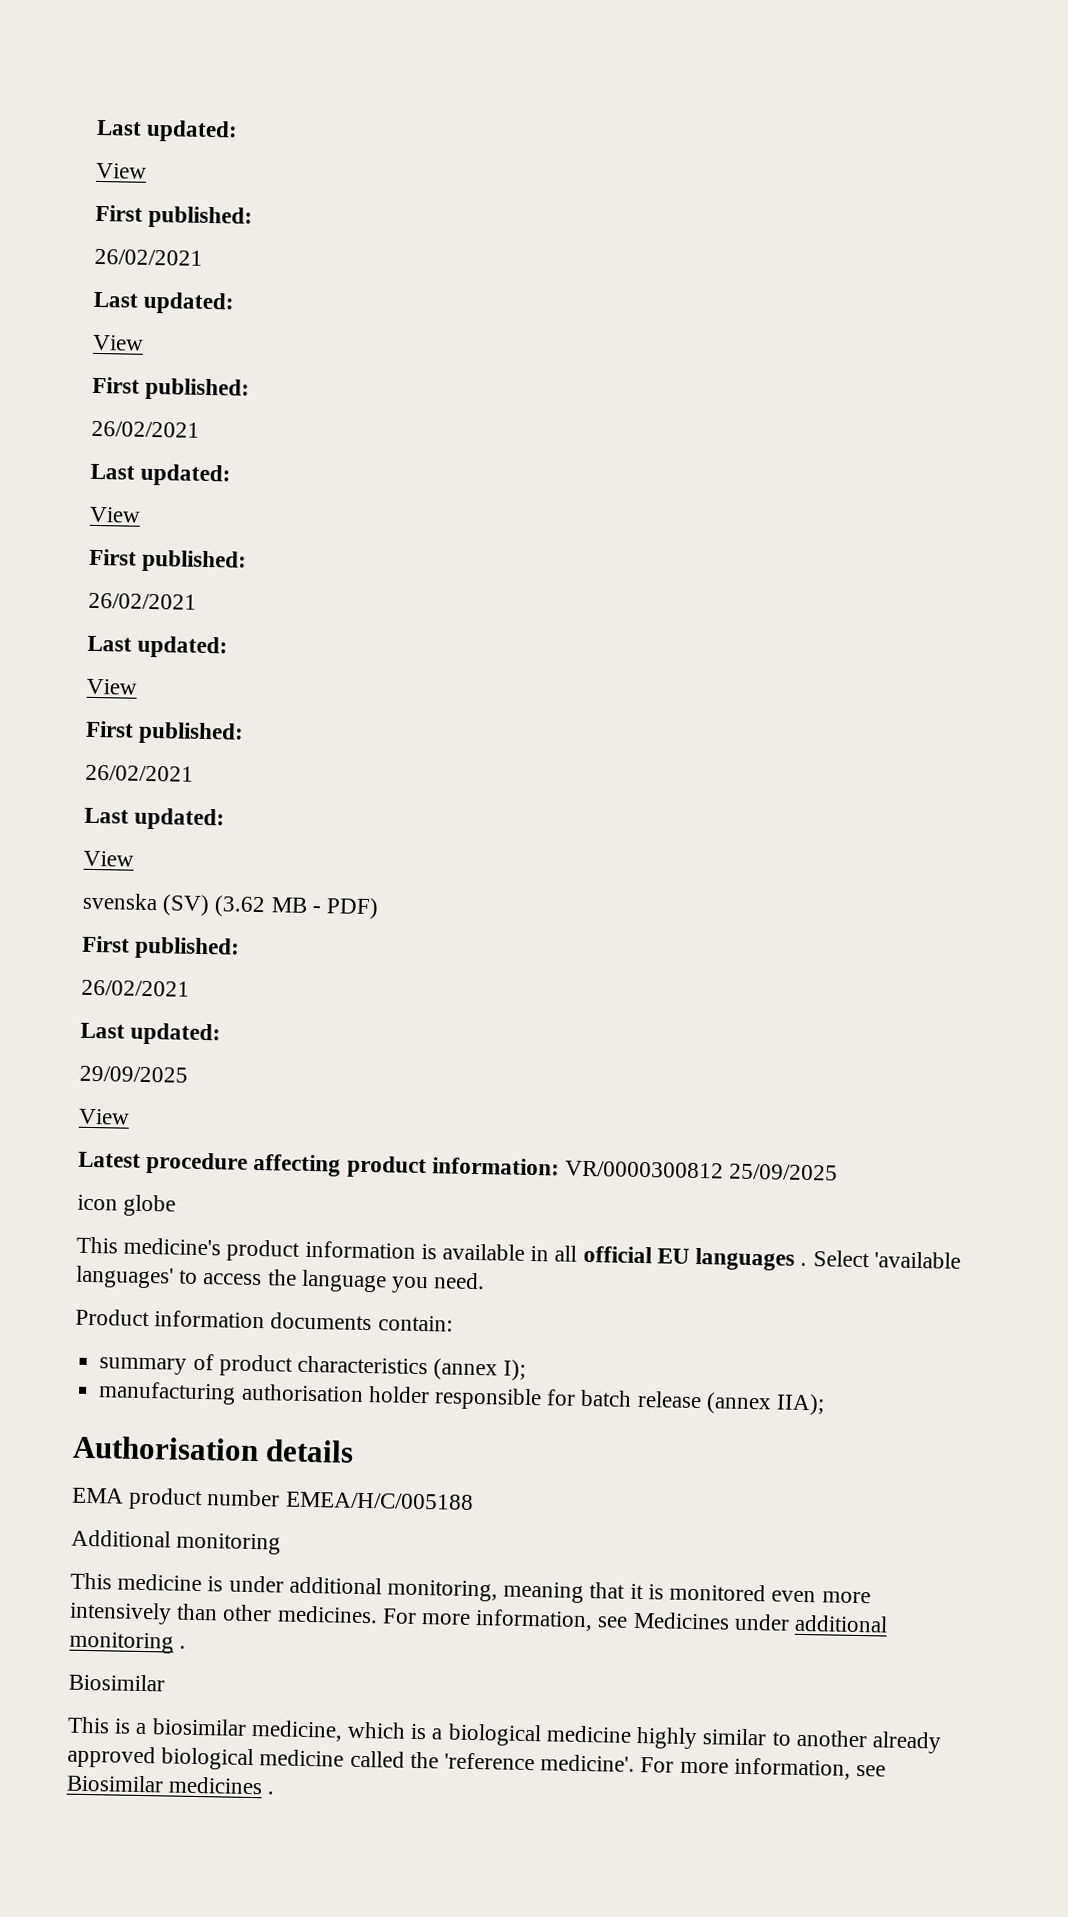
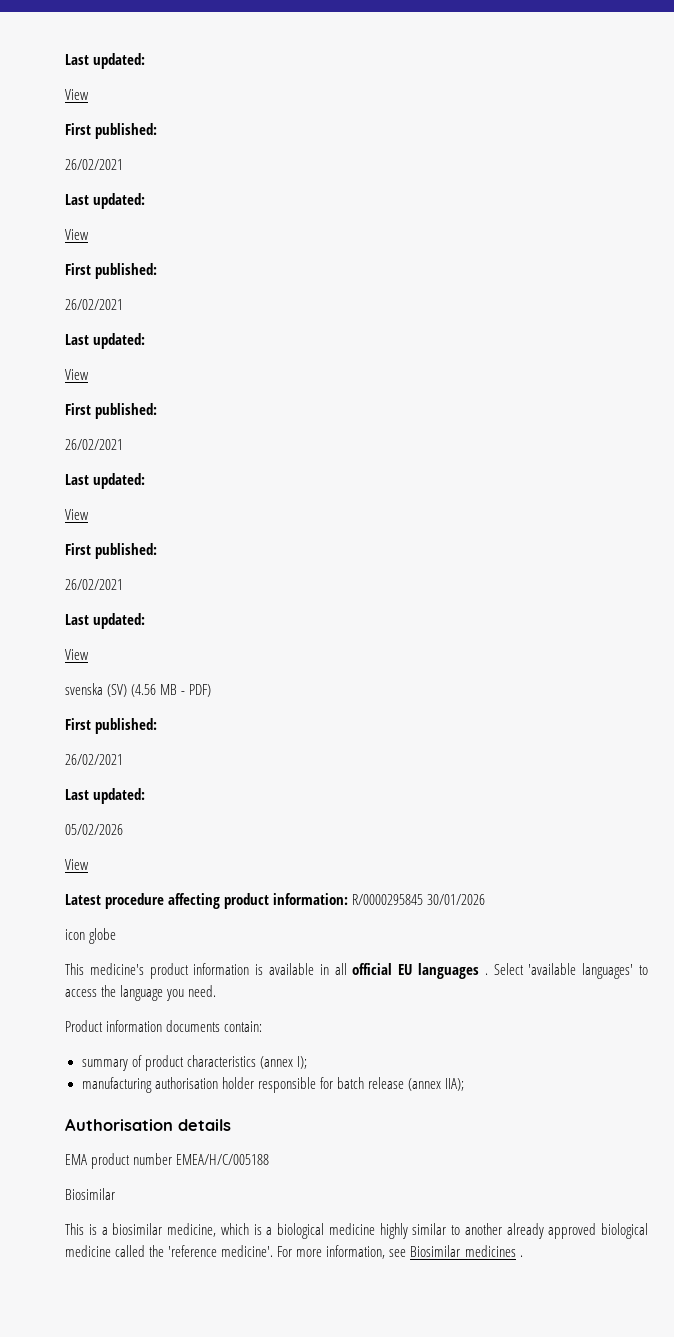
- svenska (SV) (3.62 MB - PDF)
+ svenska (SV) (4.56 MB - PDF)
- 29/09/2025
+ 05/02/2026
- Latest procedure affecting product information: VR/0000300812 25/09/2025
+ Latest procedure affecting product information: R/0000295845 30/01/2026
- Additional monitoring
- This medicine is under additional monitoring, meaning that it is monitored even more intensively than other medicines. For more information, see Medicines under additional monitoring .

